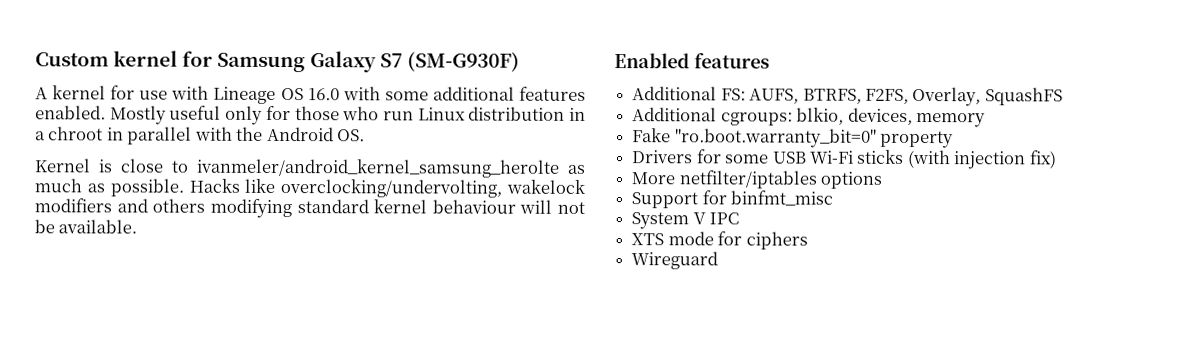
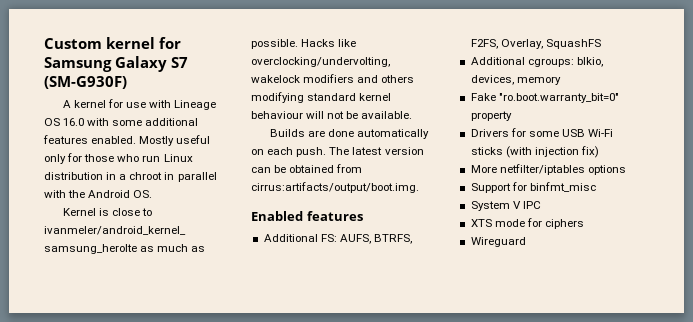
+ Builds are done automatically on each push. The latest version can be obtained from cirrus:artifacts/output/boot.img.

